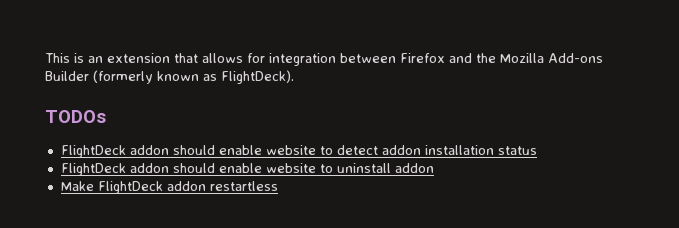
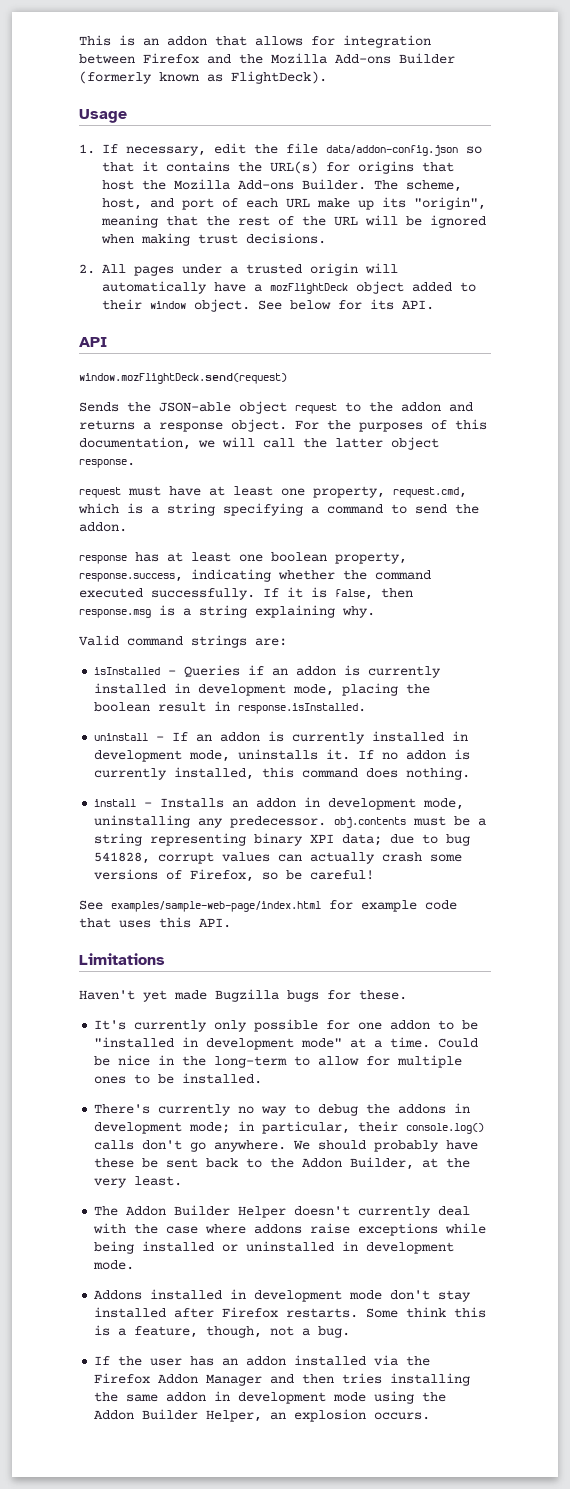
- This is an extension that allows for integration between Firefox and the Mozilla Add-ons Builder (formerly known as FlightDeck).
+ This is an addon that allows for integration between Firefox and the Mozilla Add-ons Builder (formerly known as FlightDeck).
- TODOs
- FlightDeck addon should enable website to detect addon installation status
- FlightDeck addon should enable website to uninstall addon
- Make FlightDeck addon restartless
+ Usage
+ 1. If necessary, edit the file data/addon-config.json so that it contains the URL(s) for origins that host the Mozilla Add-ons Builder. The scheme, host, and port of each URL make up its "origin", meaning that the rest of the URL will be ignored when making trust decisions.
+ 2. All pages under a trusted origin will automatically have a mozFlightDeck object added to their window object. See below for its API.
+ API
+ window.mozFlightDeck.send(request)
+ Sends the JSON-able object request to the addon and returns a response object. For the purposes of this documentation, we will call the latter object response.
+ request must have at least one property, request.cmd, which is a string specifying a command to send the addon.
+ response has at least one boolean property, response.success, indicating whether the command executed successfully. If it is false, then response.msg is a string explaining why.
+ Valid command strings are:
+ isInstalled - Queries if an addon is currently installed in development mode, placing the boolean result in response.isInstalled.
+ uninstall - If an addon is currently installed in development mode, uninstalls it. If no addon is currently installed, this command does nothing.
+ install - Installs an addon in development mode, uninstalling any predecessor. obj.contents must be a string representing binary XPI data; due to bug 541828, corrupt values can actually crash some versions of Firefox, so be careful!
+ See examples/sample-web-page/index.html for example code that uses this API.
+ Limitations
+ Haven't yet made Bugzilla bugs for these.
+ It's currently only possible for one addon to be "installed in development mode" at a time. Could be nice in the long-term to allow for multiple ones to be installed.
+ There's currently no way to debug the addons in development mode; in particular, their console.log() calls don't go anywhere. We should probably have these be sent back to the Addon Builder, at the very least.
+ The Addon Builder Helper doesn't currently deal with the case where addons raise exceptions while being installed or uninstalled in development mode.
+ Addons installed in development mode don't stay installed after Firefox restarts. Some think this is a feature, though, not a bug.
+ If the user has an addon installed via the Firefox Addon Manager and then tries installing the same addon in development mode using the Addon Builder Helper, an explosion occurs.

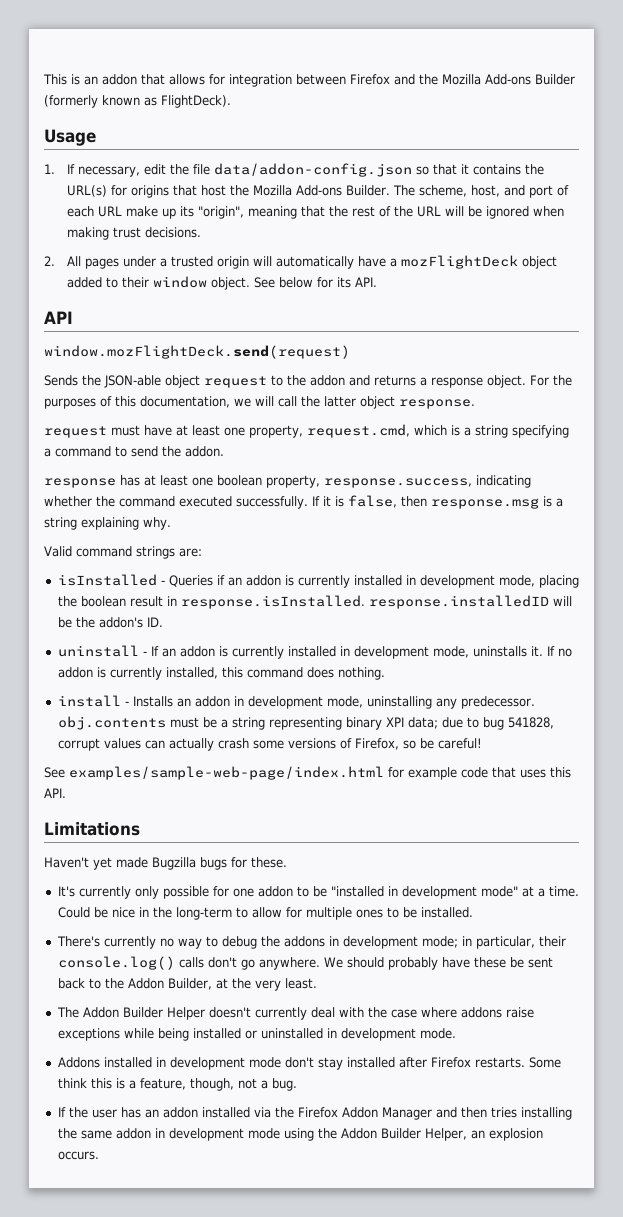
- isInstalled - Queries if an addon is currently installed in development mode, placing the boolean result in response.isInstalled.
+ isInstalled - Queries if an addon is currently installed in development mode, placing the boolean result in response.isInstalled. response.installedID will be the addon's ID.

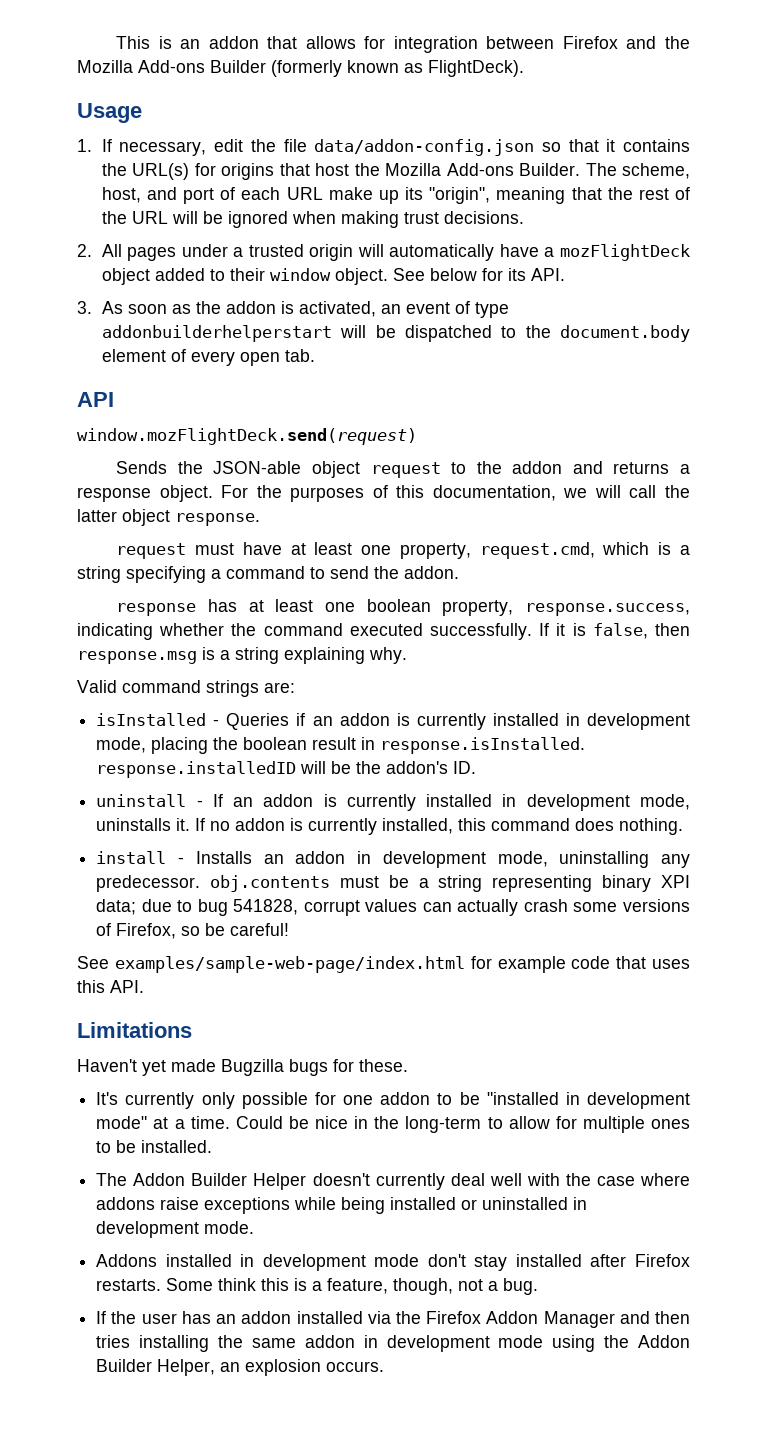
+ 3. As soon as the addon is activated, an event of type addonbuilderhelperstart will be dispatched to the document.body element of every open tab.
- There's currently no way to debug the addons in development mode; in particular, their console.log() calls don't go anywhere. We should probably have these be sent back to the Addon Builder, at the very least.
- The Addon Builder Helper doesn't currently deal with the case where addons raise exceptions while being installed or uninstalled in development mode.
+ The Addon Builder Helper doesn't currently deal well with the case where addons raise exceptions while being installed or uninstalled in development mode.

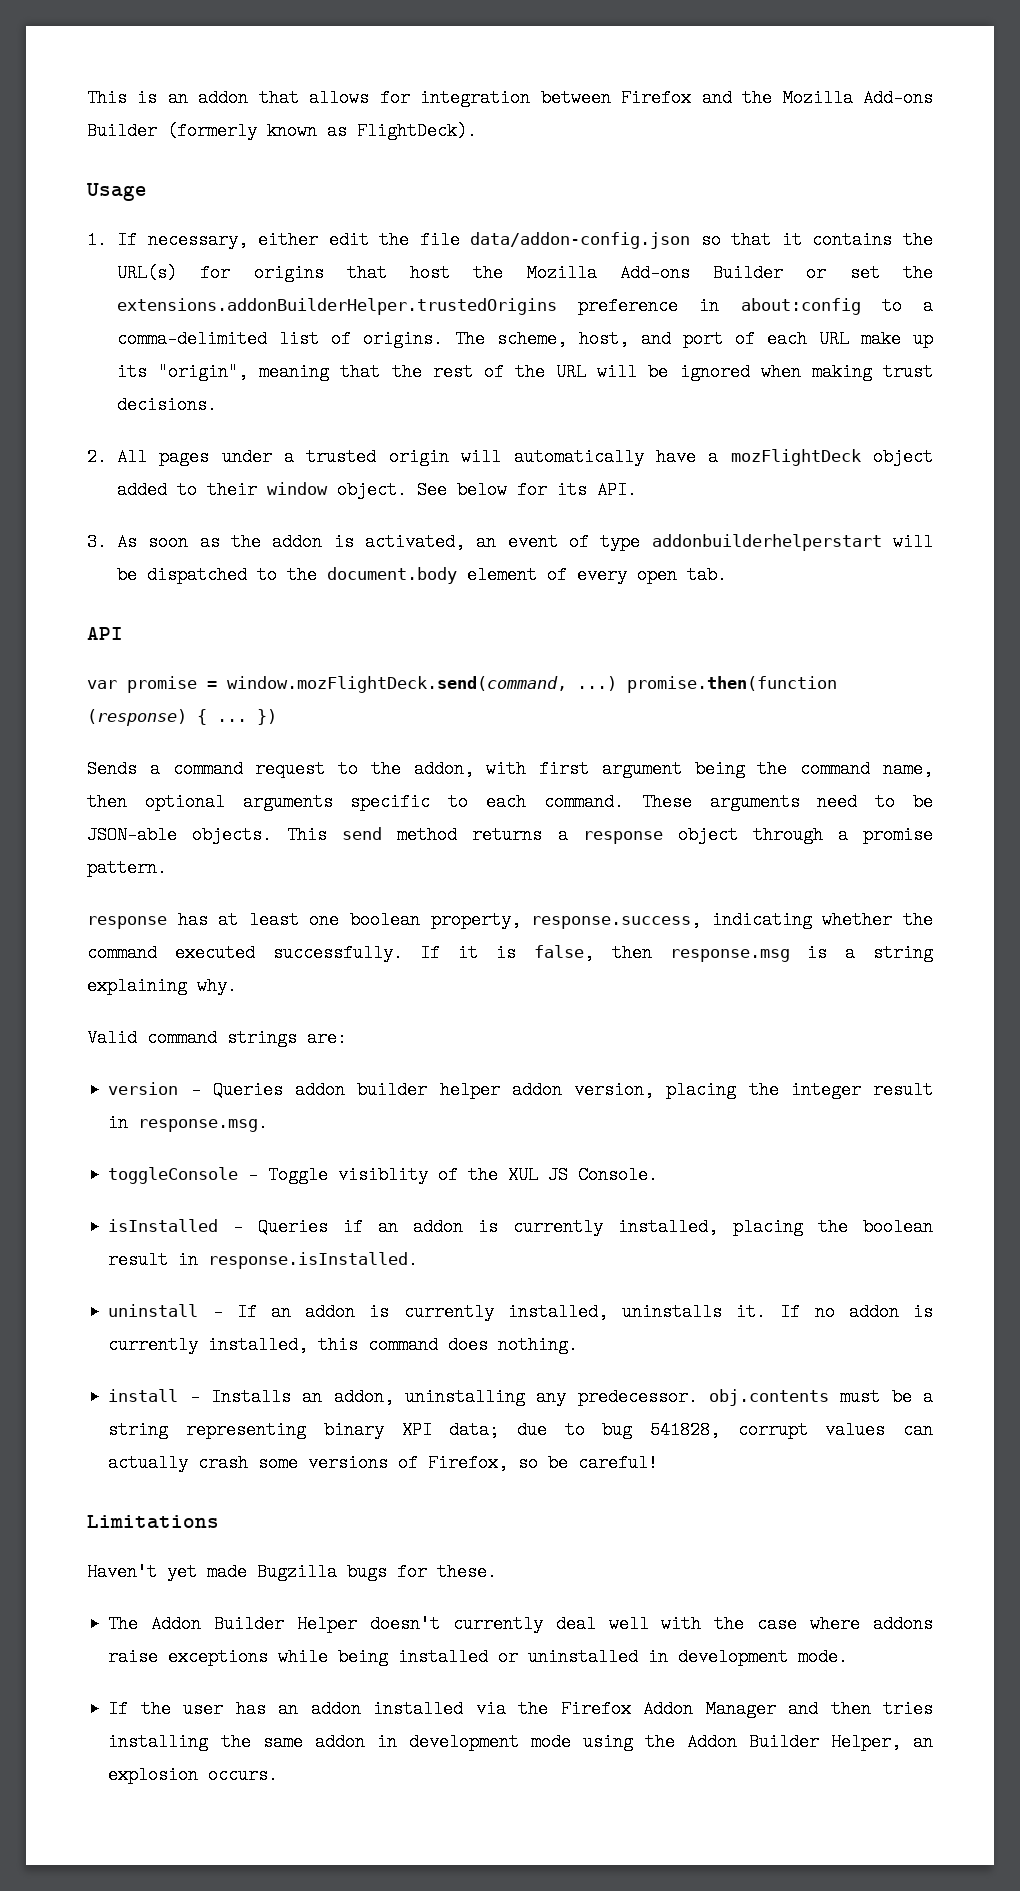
- 1. If necessary, edit the file data/addon-config.json so that it contains the URL(s) for origins that host the Mozilla Add-ons Builder.
+ 1. If necessary, either edit the file data/addon-config.json so that it contains the URL(s) for origins that host the Mozilla Add-ons Builder or set the extensions.addonBuilderHelper.trustedOrigins preference in about:config to a comma-delimited list of origins.
- window.mozFlightDeck.send(request)
- Sends the JSON-able object request to the addon and returns a response object. For the purposes of this documentation, we will call the latter object response.
- request must have at least one property, request.cmd, which is a string specifying a command to send the addon.
+ var promise = window.mozFlightDeck.send(command, ...) promise.then(function (response) { ... })
+ Sends a command request to the addon, with first argument being the command name, then optional arguments specific to each command. These arguments need to be JSON-able objects. This send method returns a response object through a promise pattern.
+ version - Queries addon builder helper addon version, placing the integer result in response.msg.
+ toggleConsole - Toggle visiblity of the XUL JS Console.
- isInstalled - Queries if an addon is currently installed in development mode, placing the boolean result in response.isInstalled. response.installedID will be the addon's ID.
+ isInstalled - Queries if an addon is currently installed, placing the boolean result in response.isInstalled.
- uninstall - If an addon is currently installed in development mode, uninstalls it.
+ uninstall - If an addon is currently installed, uninstalls it.
- install - Installs an addon in development mode, uninstalling any predecessor. obj.contents must be a string representing binary XPI data; due to bug 541828, corrupt values can actually crash some versions of Firefox, so be careful!
+ install - Installs an addon, uninstalling any predecessor. obj.contents must be a string representing binary XPI data; due to bug 541828, corrupt values can actually crash some versions of Firefox, so be careful!
- See examples/sample-web-page/index.html for example code that uses this API.
- It's currently only possible for one addon to be "installed in development mode" at a time. Could be nice in the long-term to allow for multiple ones to be installed.
- Addons installed in development mode don't stay installed after Firefox restarts. Some think this is a feature, though, not a bug.

